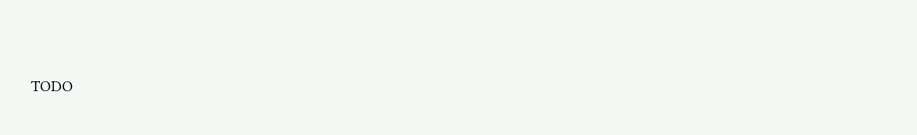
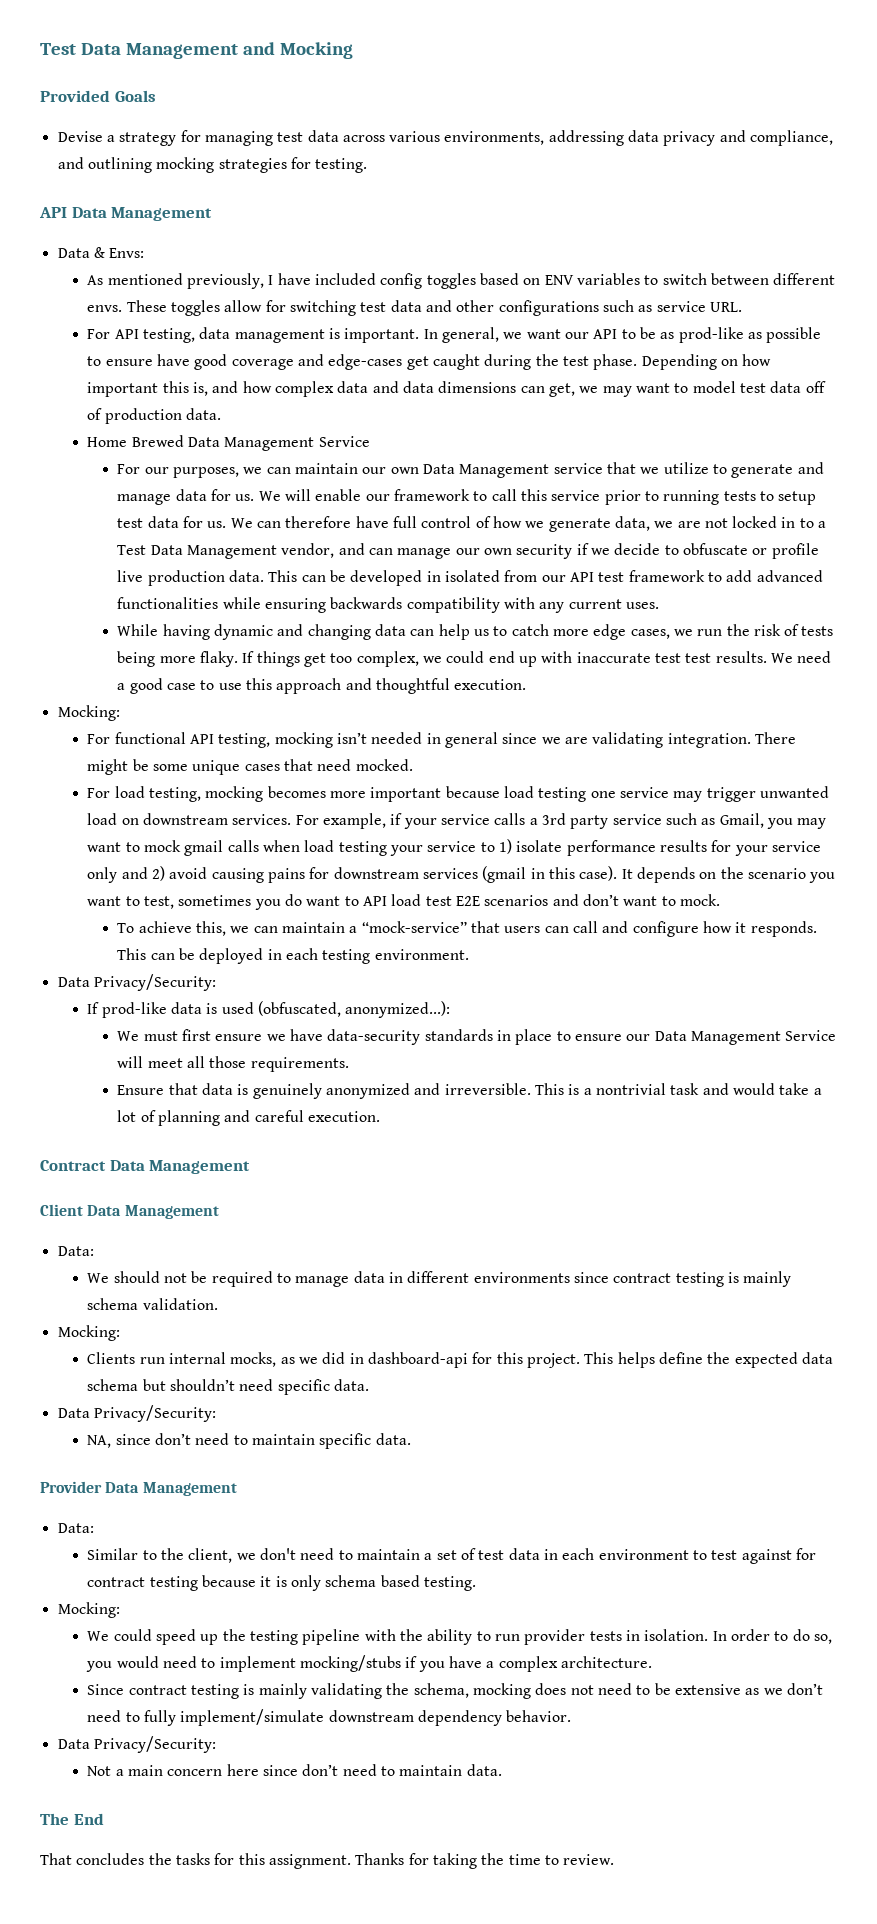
- TODO
+ Test Data Management and Mocking
+ Provided Goals
+ Devise a strategy for managing test data across various environments, addressing data privacy and compliance, and outlining mocking strategies for testing.
+ API Data Management
+ Data & Envs:
+ As mentioned previously, I have included config toggles based on ENV variables to switch between different envs. These toggles allow for switching test data and other configurations such as service URL.
+ For API testing, data management is important. In general, we want our API to be as prod-like as possible to ensure have good coverage and edge-cases get caught during the test phase. Depending on how important this is, and how complex data and data dimensions can get, we may want to model test data off of production data.
+ Home Brewed Data Management Service
+ For our purposes, we can maintain our own Data Management service that we utilize to generate and manage data for us. We will enable our framework to call this service prior to running tests to setup test data for us. We can therefore have full control of how we generate data, we are not locked in to a Test Data Management vendor, and can manage our own security if we decide to obfuscate or profile live production data. This can be developed in isolated from our API test framework to add advanced functionalities while ensuring backwards compatibility with any current uses.
+ While having dynamic and changing data can help us to catch more edge cases, we run the risk of tests being more flaky. If things get too complex, we could end up with inaccurate test test results. We need a good case to use this approach and thoughtful execution.
+ Mocking:
+ For functional API testing, mocking isn’t needed in general since we are validating integration. There might be some unique cases that need mocked.
+ For load testing, mocking becomes more important because load testing one service may trigger unwanted load on downstream services. For example, if your service calls a 3rd party service such as Gmail, you may want to mock gmail calls when load testing your service to 1) isolate performance results for your service only and 2) avoid causing pains for downstream services (gmail in this case). It depends on the scenario you want to test, sometimes you do want to API load test E2E scenarios and don’t want to mock.
+ To achieve this, we can maintain a “mock-service” that users can call and configure how it responds. This can be deployed in each testing environment.
+ Data Privacy/Security:
+ If prod-like data is used (obfuscated, anonymized...):
+ We must first ensure we have data-security standards in place to ensure our Data Management Service will meet all those requirements.
+ Ensure that data is genuinely anonymized and irreversible. This is a nontrivial task and would take a lot of planning and careful execution.
+ Contract Data Management
+ Client Data Management
+ Data:
+ We should not be required to manage data in different environments since contract testing is mainly schema validation.
+ Mocking:
+ Clients run internal mocks, as we did in dashboard-api for this project. This helps define the expected data schema but shouldn’t need specific data.
+ Data Privacy/Security:
+ NA, since don’t need to maintain specific data.
+ Provider Data Management
+ Data:
+ Similar to the client, we don't need to maintain a set of test data in each environment to test against for contract testing because it is only schema based testing.
+ Mocking:
+ We could speed up the testing pipeline with the ability to run provider tests in isolation. In order to do so, you would need to implement mocking/stubs if you have a complex architecture.
+ Since contract testing is mainly validating the schema, mocking does not need to be extensive as we don’t need to fully implement/simulate downstream dependency behavior.
+ Data Privacy/Security:
+ Not a main concern here since don’t need to maintain data.
+ The End
+ That concludes the tasks for this assignment. Thanks for taking the time to review.

